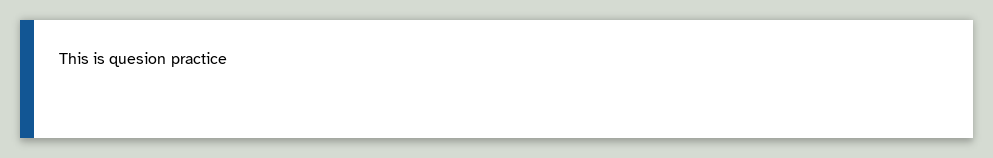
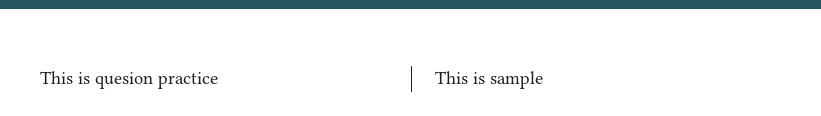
+ This is sample

